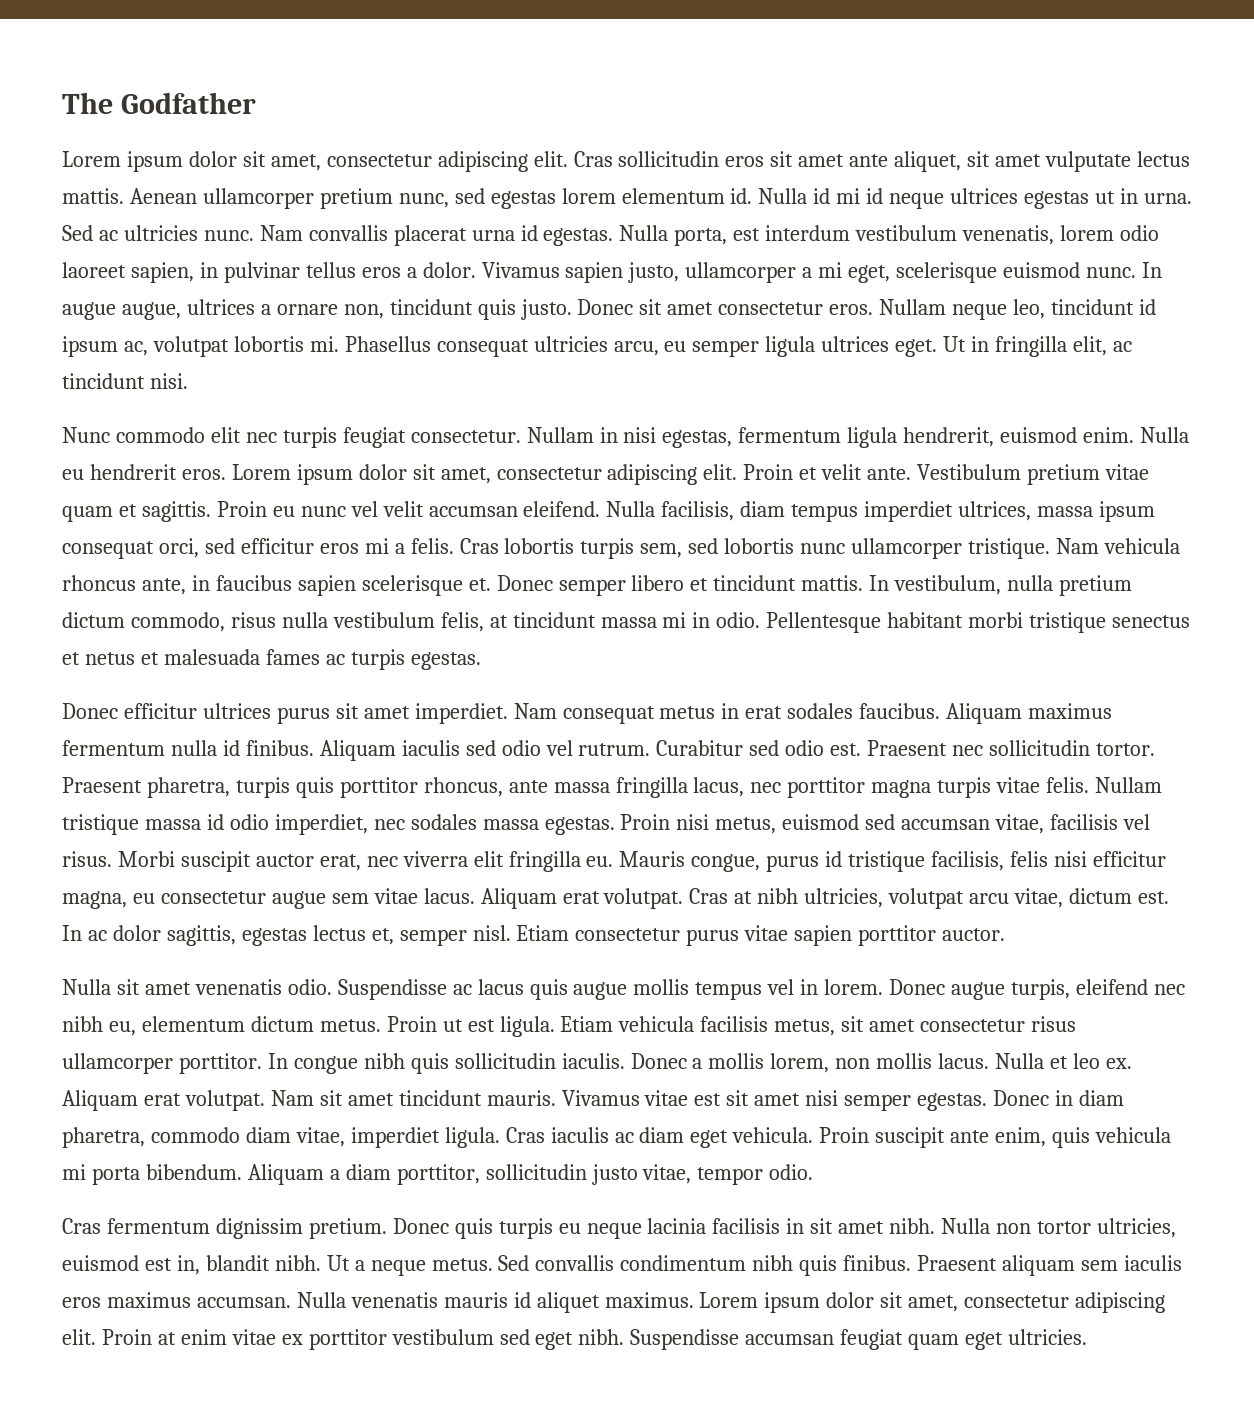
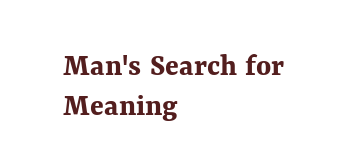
- The Godfather
- Lorem ipsum dolor sit amet, consectetur adipiscing elit. Cras sollicitudin eros sit amet ante aliquet, sit amet vulputate lectus mattis. Aenean ullamcorper pretium nunc, sed egestas lorem elementum id. Nulla id mi id neque ultrices egestas ut in urna. Sed ac ultricies nunc. Nam convallis placerat urna id egestas. Nulla porta, est interdum vestibulum venenatis, lorem odio laoreet sapien, in pulvinar tellus eros a dolor. Vivamus sapien justo, ullamcorper a mi eget, scelerisque euismod nunc. In augue augue, ultrices a ornare non, tincidunt quis justo. Donec sit amet consectetur eros. Nullam neque leo, tincidunt id ipsum ac, volutpat lobortis mi. Phasellus consequat ultricies arcu, eu semper ligula ultrices eget. Ut in fringilla elit, ac tincidunt nisi.
- Nunc commodo elit nec turpis feugiat consectetur. Nullam in nisi egestas, fermentum ligula hendrerit, euismod enim. Nulla eu hendrerit eros. Lorem ipsum dolor sit amet, consectetur adipiscing elit. Proin et velit ante. Vestibulum pretium vitae quam et sagittis. Proin eu nunc vel velit accumsan eleifend. Nulla facilisis, diam tempus imperdiet ultrices, massa ipsum consequat orci, sed efficitur eros mi a felis. Cras lobortis turpis sem, sed lobortis nunc ullamcorper tristique. Nam vehicula rhoncus ante, in faucibus sapien scelerisque et. Donec semper libero et tincidunt mattis. In vestibulum, nulla pretium dictum commodo, risus nulla vestibulum felis, at tincidunt massa mi in odio. Pellentesque habitant morbi tristique senectus et netus et malesuada fames ac turpis egestas.
- Donec efficitur ultrices purus sit amet imperdiet. Nam consequat metus in erat sodales faucibus. Aliquam maximus fermentum nulla id finibus. Aliquam iaculis sed odio vel rutrum. Curabitur sed odio est. Praesent nec sollicitudin tortor. Praesent pharetra, turpis quis porttitor rhoncus, ante massa fringilla lacus, nec porttitor magna turpis vitae felis. Nullam tristique massa id odio imperdiet, nec sodales massa egestas. Proin nisi metus, euismod sed accumsan vitae, facilisis vel risus. Morbi suscipit auctor erat, nec viverra elit fringilla eu. Mauris congue, purus id tristique facilisis, felis nisi efficitur magna, eu consectetur augue sem vitae lacus. Aliquam erat volutpat. Cras at nibh ultricies, volutpat arcu vitae, dictum est. In ac dolor sagittis, egestas lectus et, semper nisl. Etiam consectetur purus vitae sapien porttitor auctor.
- Nulla sit amet venenatis odio. Suspendisse ac lacus quis augue mollis tempus vel in lorem. Donec augue turpis, eleifend nec nibh eu, elementum dictum metus. Proin ut est ligula. Etiam vehicula facilisis metus, sit amet consectetur risus ullamcorper porttitor. In congue nibh quis sollicitudin iaculis. Donec a mollis lorem, non mollis lacus. Nulla et leo ex. Aliquam erat volutpat. Nam sit amet tincidunt mauris. Vivamus vitae est sit amet nisi semper egestas. Donec in diam pharetra, commodo diam vitae, imperdiet ligula. Cras iaculis ac diam eget vehicula. Proin suscipit ante enim, quis vehicula mi porta bibendum. Aliquam a diam porttitor, sollicitudin justo vitae, tempor odio.
- Cras fermentum dignissim pretium. Donec quis turpis eu neque lacinia facilisis in sit amet nibh. Nulla non tortor ultricies, euismod est in, blandit nibh. Ut a neque metus. Sed convallis condimentum nibh quis finibus. Praesent aliquam sem iaculis eros maximus accumsan. Nulla venenatis mauris id aliquet maximus. Lorem ipsum dolor sit amet, consectetur adipiscing elit. Proin at enim vitae ex porttitor vestibulum sed eget nibh. Suspendisse accumsan feugiat quam eget ultricies.
+ Man's Search for Meaning

